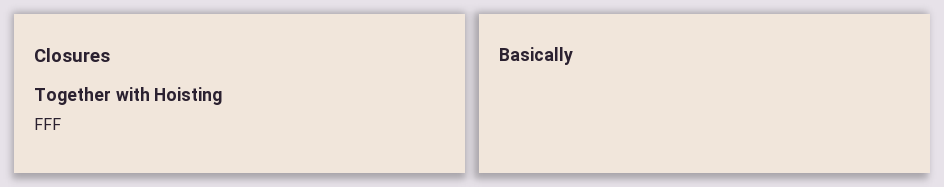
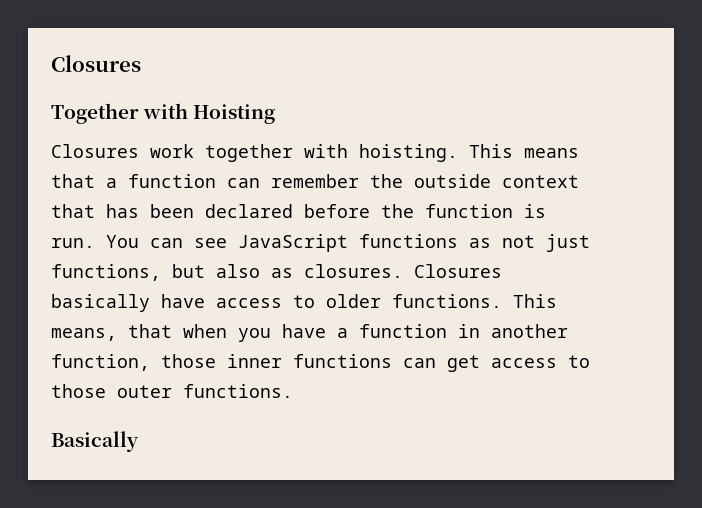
- FFF
+ Closures work together with hoisting. This means that a function can remember the outside context that has been declared before the function is run. You can see JavaScript functions as not just functions, but also as closures. Closures basically have access to older functions. This means, that when you have a function in another function, those inner functions can get access to those outer functions.

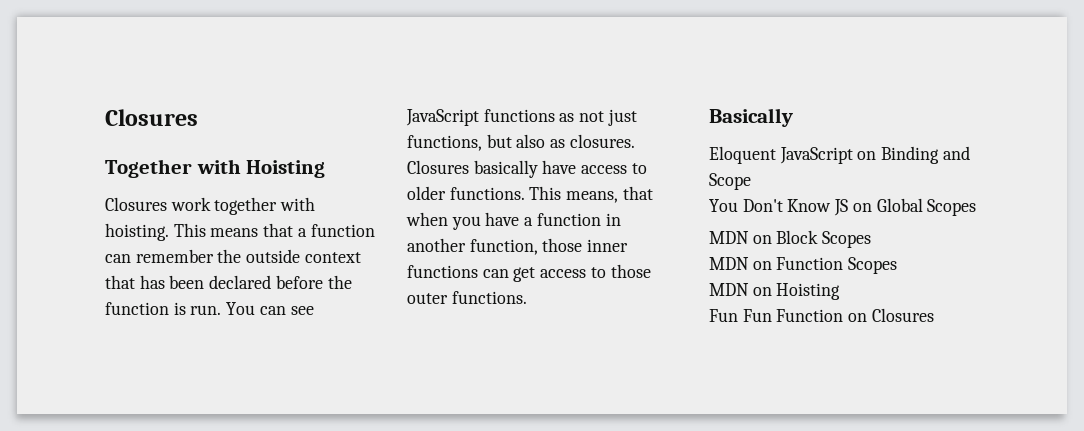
+ Eloquent JavaScript on Binding and Scope
+ You Don't Know JS on Global Scopes
+ MDN on Block Scopes
+ MDN on Function Scopes
+ MDN on Hoisting
+ Fun Fun Function on Closures

